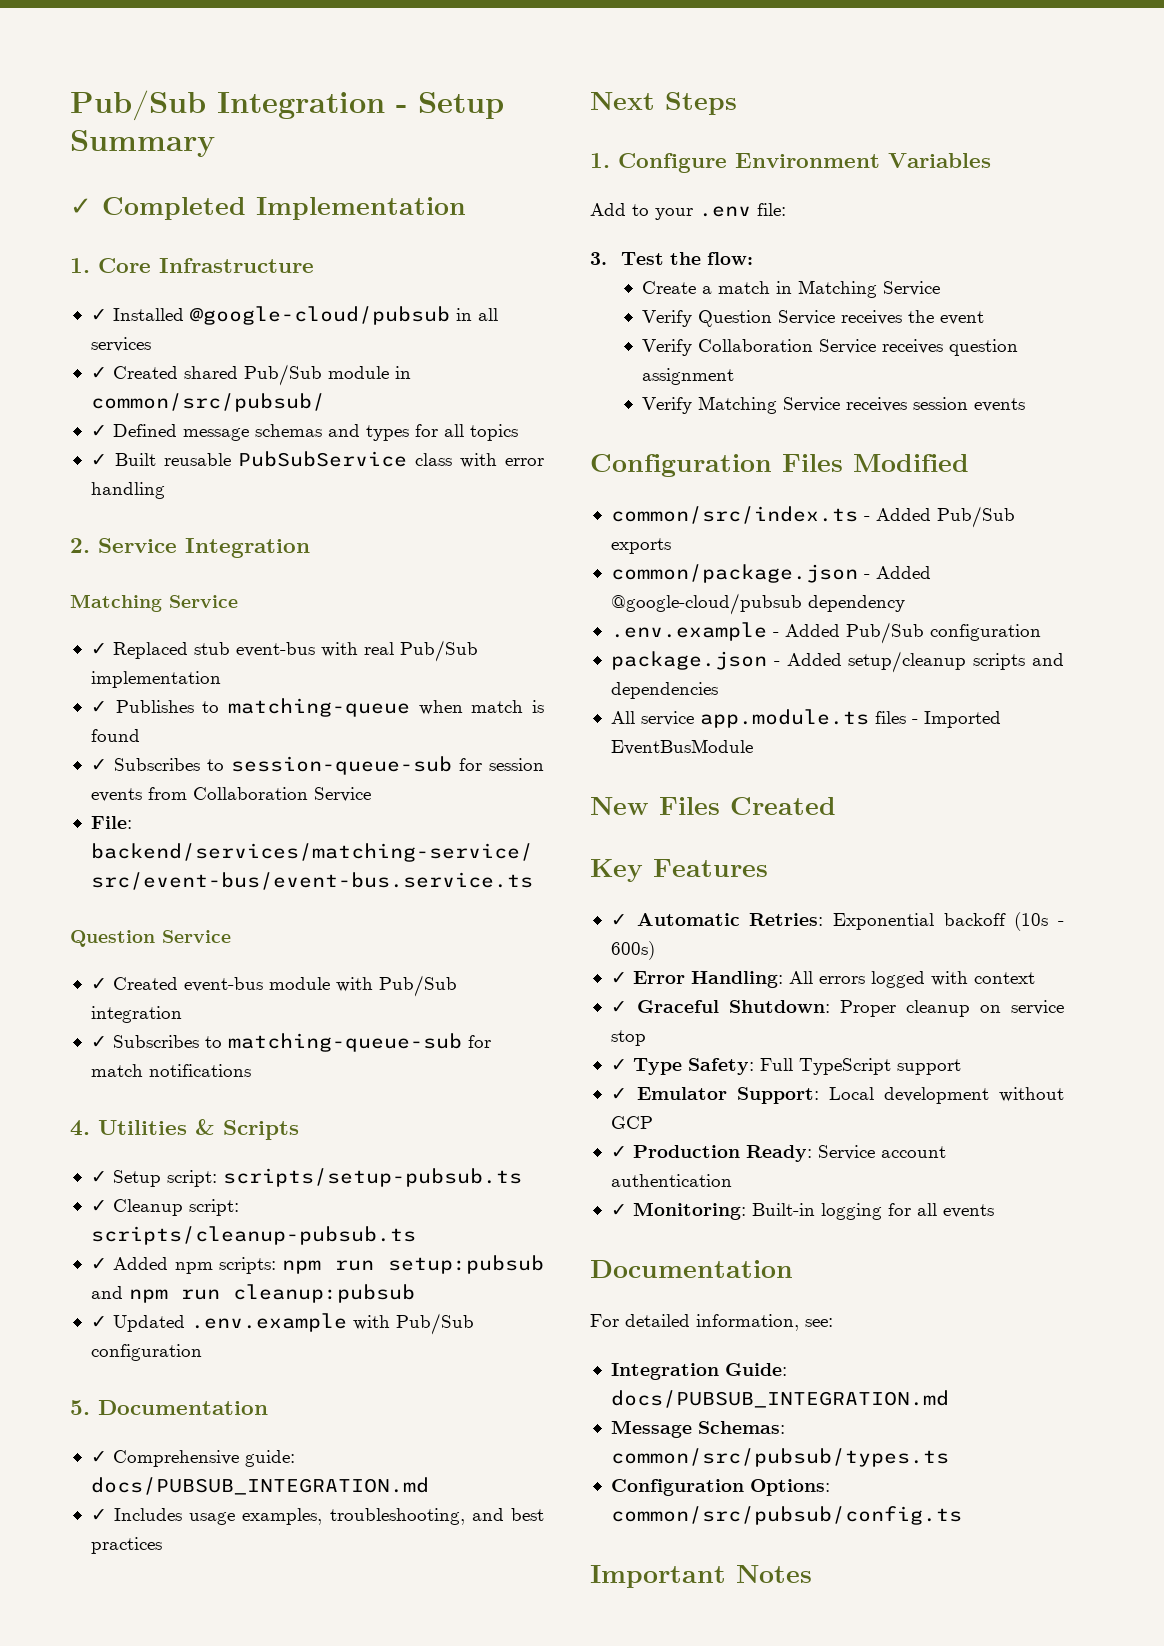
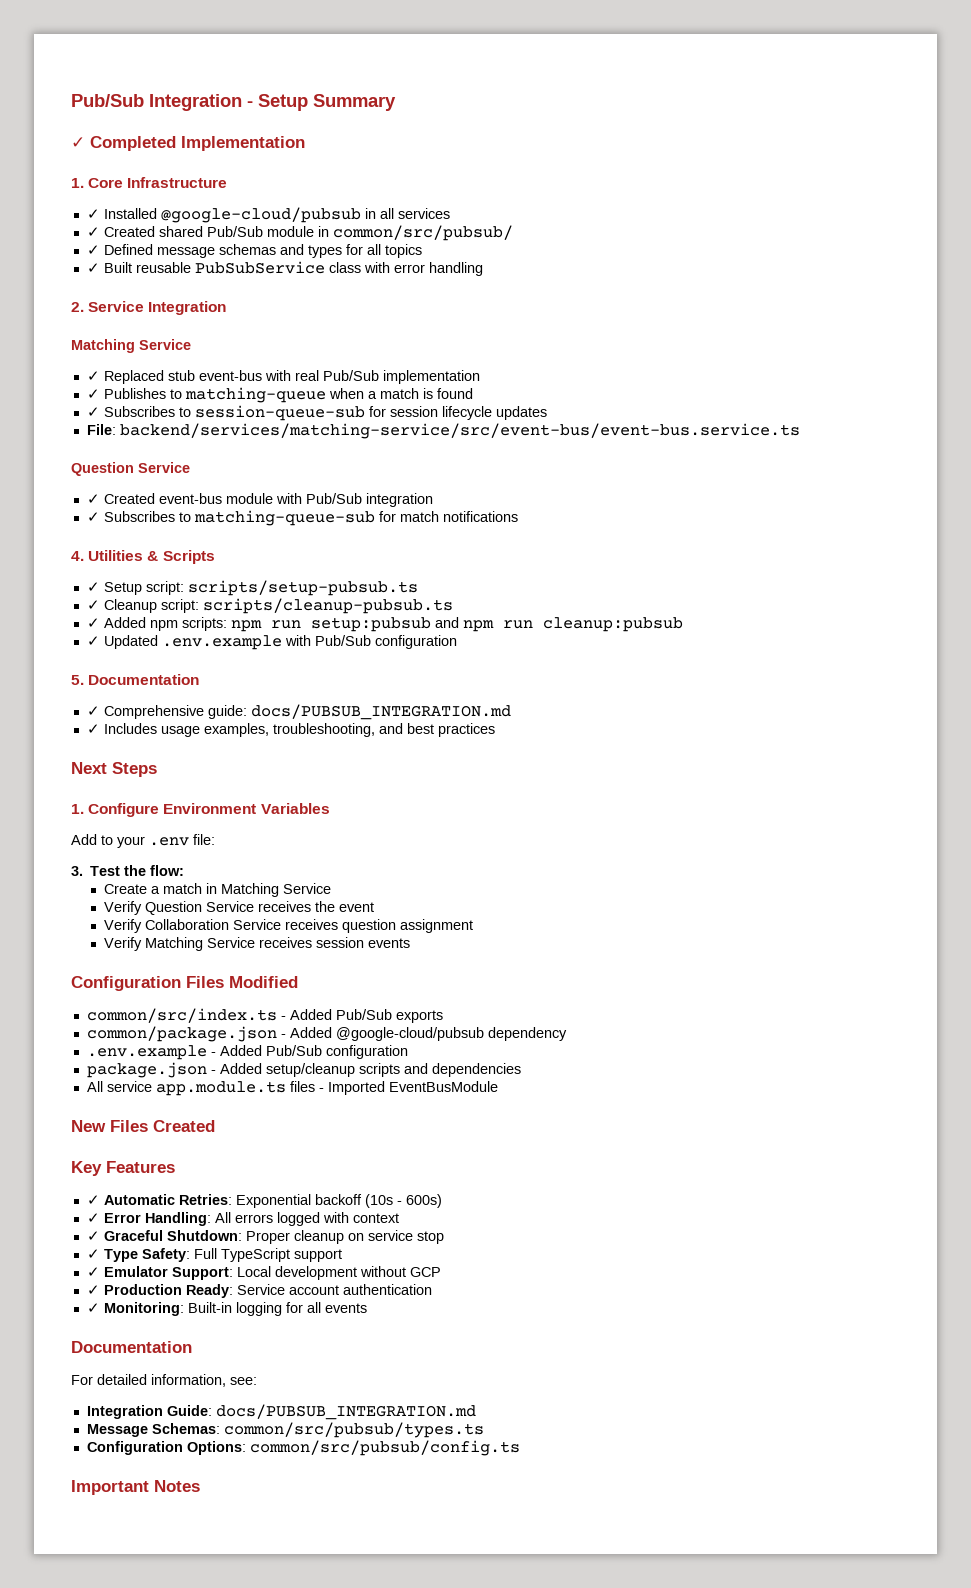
- ✓ Publishes to matching-queue when match is found
+ ✓ Publishes to matching-queue when a match is found
- ✓ Subscribes to session-queue-sub for session events from Collaboration Service
+ ✓ Subscribes to session-queue-sub for session lifecycle updates

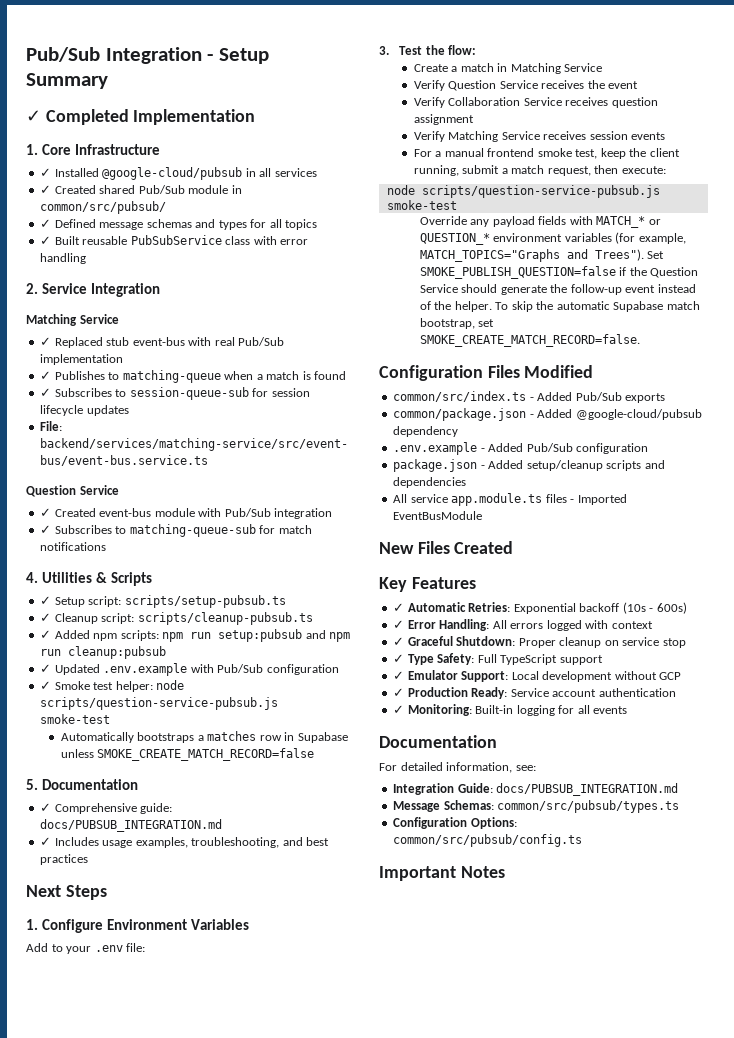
+ ✓ Smoke test helper: node scripts/question-service-pubsub.js smoke-test
+ Automatically bootstraps a matches row in Supabase unless SMOKE_CREATE_MATCH_RECORD=false
+ For a manual frontend smoke test, keep the client running, submit a match request, then execute:
+ node scripts/question-service-pubsub.js smoke-test
+ Override any payload fields with MATCH_* or QUESTION_* environment variables (for example, MATCH_TOPICS="Graphs and Trees"). Set SMOKE_PUBLISH_QUESTION=false if the Question Service should generate the follow-up event instead of the helper. To skip the automatic Supabase match bootstrap, set SMOKE_CREATE_MATCH_RECORD=false.

